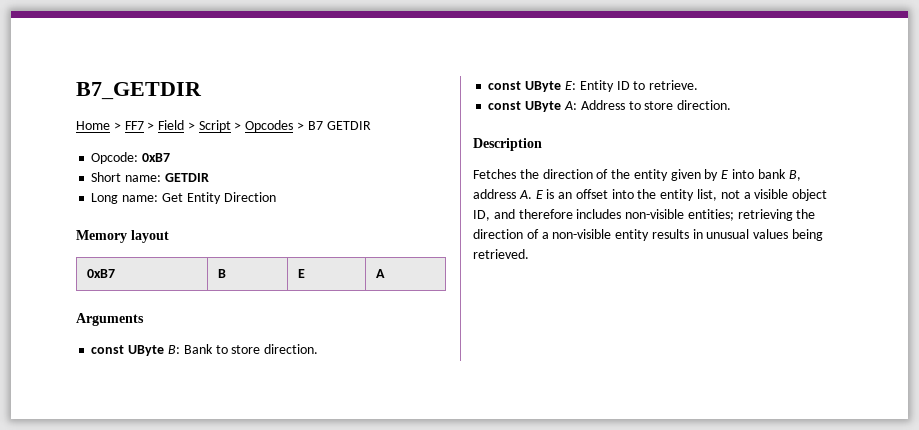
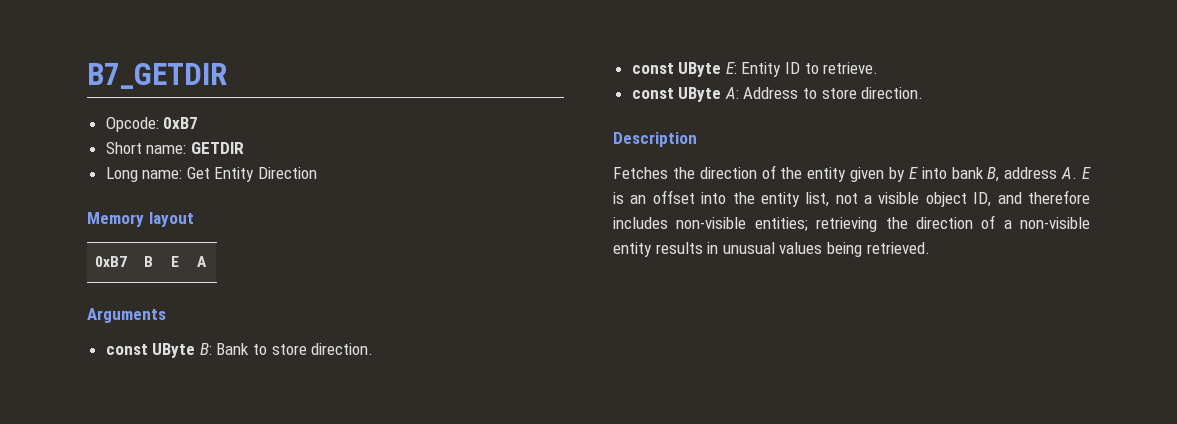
- Home > FF7 > Field > Script > Opcodes > B7 GETDIR

